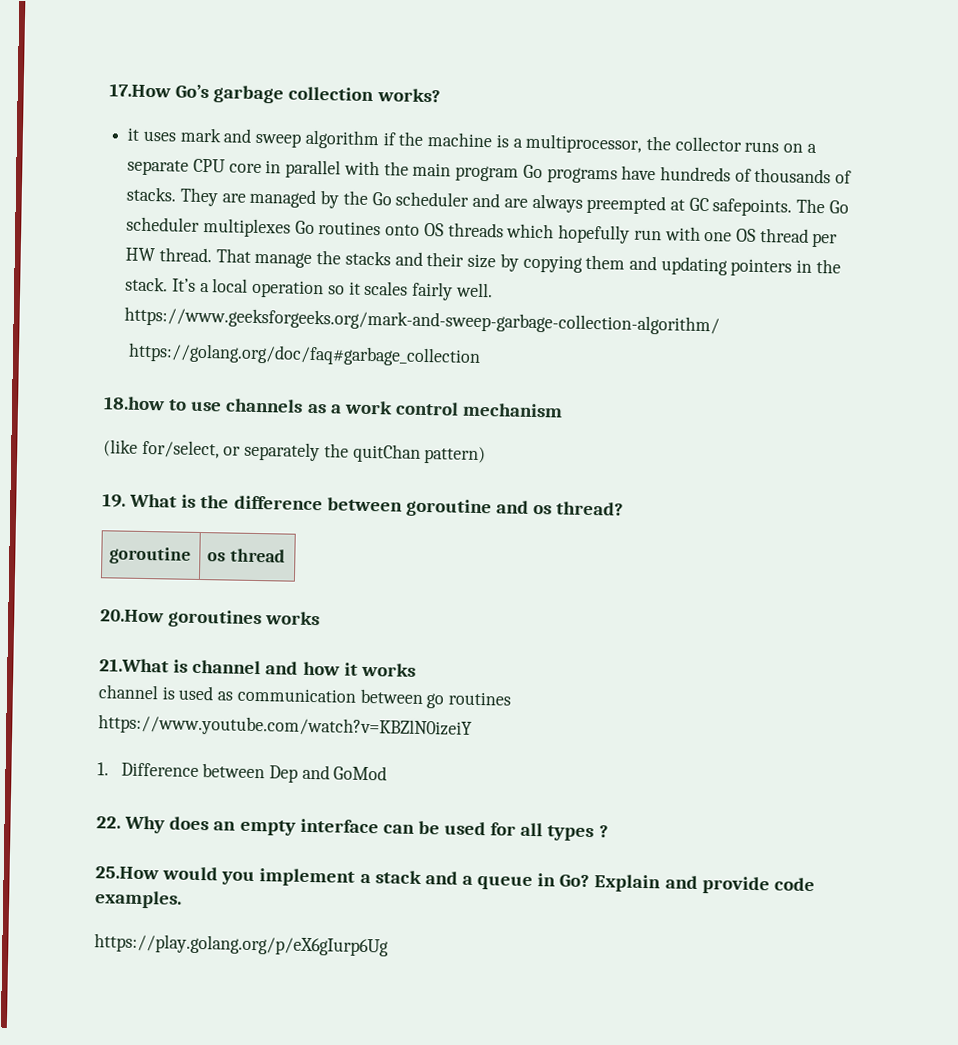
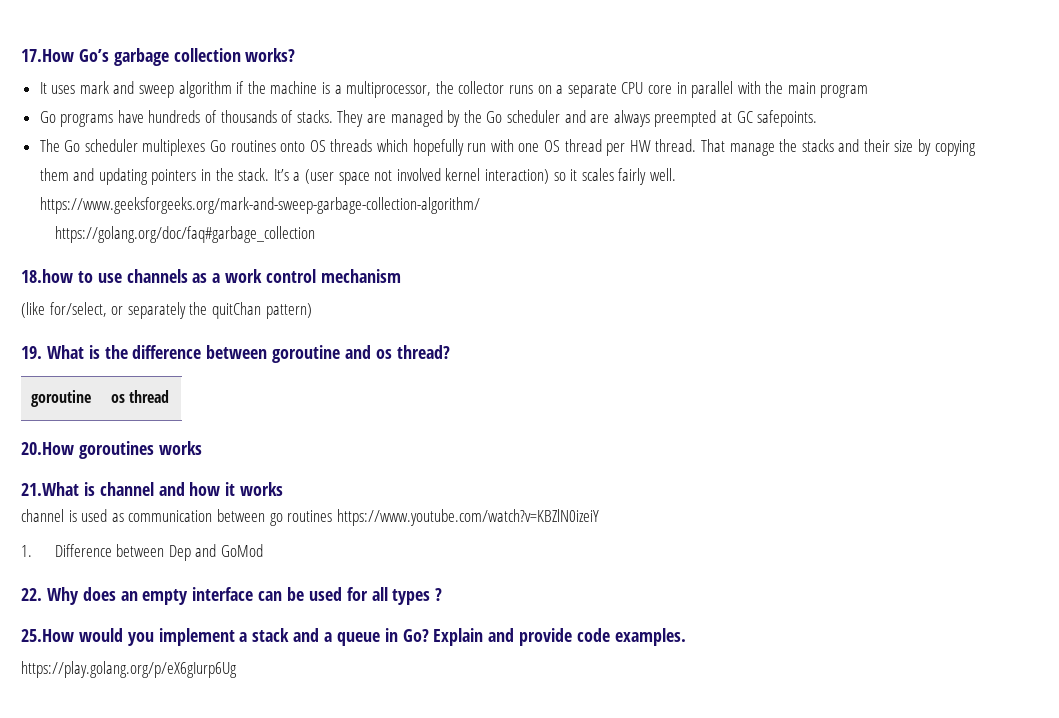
- it uses mark and sweep algorithm if the machine is a multiprocessor, the collector runs on a separate CPU core in parallel with the main program Go programs have hundreds of thousands of stacks.
+ It uses mark and sweep algorithm if the machine is a multiprocessor, the collector runs on a separate CPU core in parallel with the main program
+ Go programs have hundreds of thousands of stacks.
- They are managed by the Go scheduler and are always preempted at GC safepoints. The Go scheduler multiplexes Go routines onto OS threads which hopefully run with one OS thread per HW thread.
+ They are managed by the Go scheduler and are always preempted at GC safepoints.
+ The Go scheduler multiplexes Go routines onto OS threads which hopefully run with one OS thread per HW thread.
- It’s a local operation so it scales fairly well. https://www.geeksforgeeks.org/mark-and-sweep-garbage-collection-algorithm/
+ It’s a (user space not involved kernel interaction) so it scales fairly well. https://www.geeksforgeeks.org/mark-and-sweep-garbage-collection-algorithm/

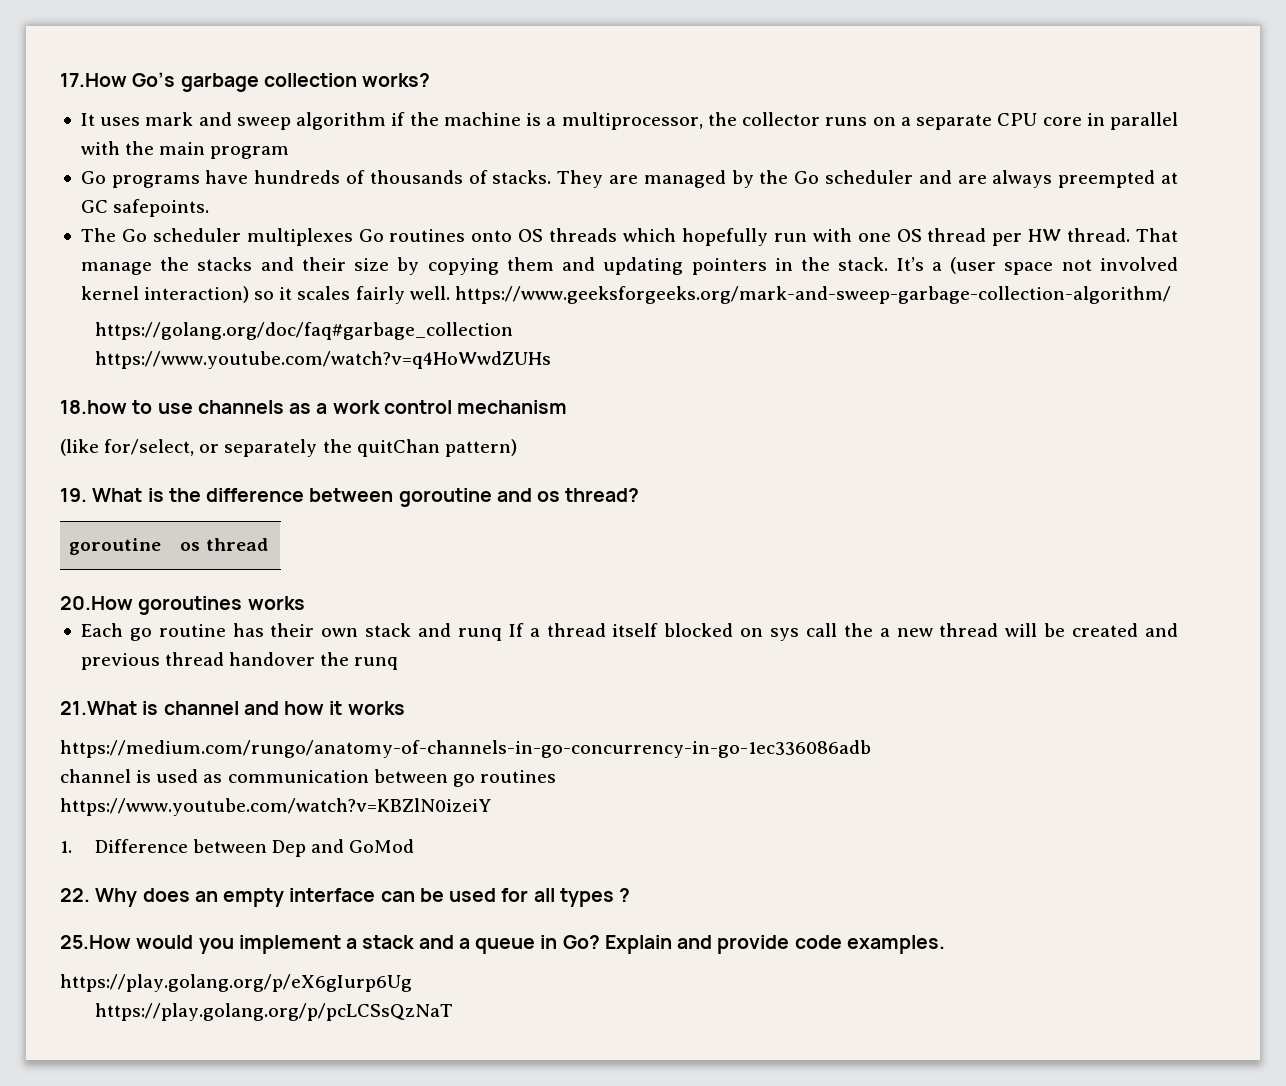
+ https://www.youtube.com/watch?v=q4HoWwdZUHs
+ Each go routine has their own stack and runq If a thread itself blocked on sys call the a new thread will be created and previous thread handover the runq
+ https://medium.com/rungo/anatomy-of-channels-in-go-concurrency-in-go-1ec336086adb
- channel is used as communication between go routines https://www.youtube.com/watch?v=KBZlN0izeiY
+ channel is used as communication between go routines
+ https://www.youtube.com/watch?v=KBZlN0izeiY
+ https://play.golang.org/p/pcLCSsQzNaT

